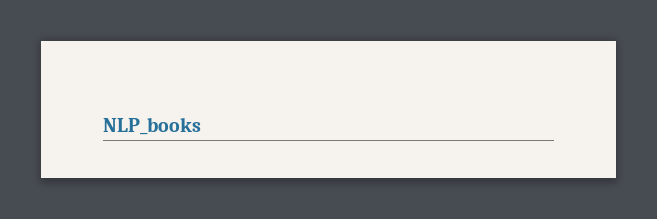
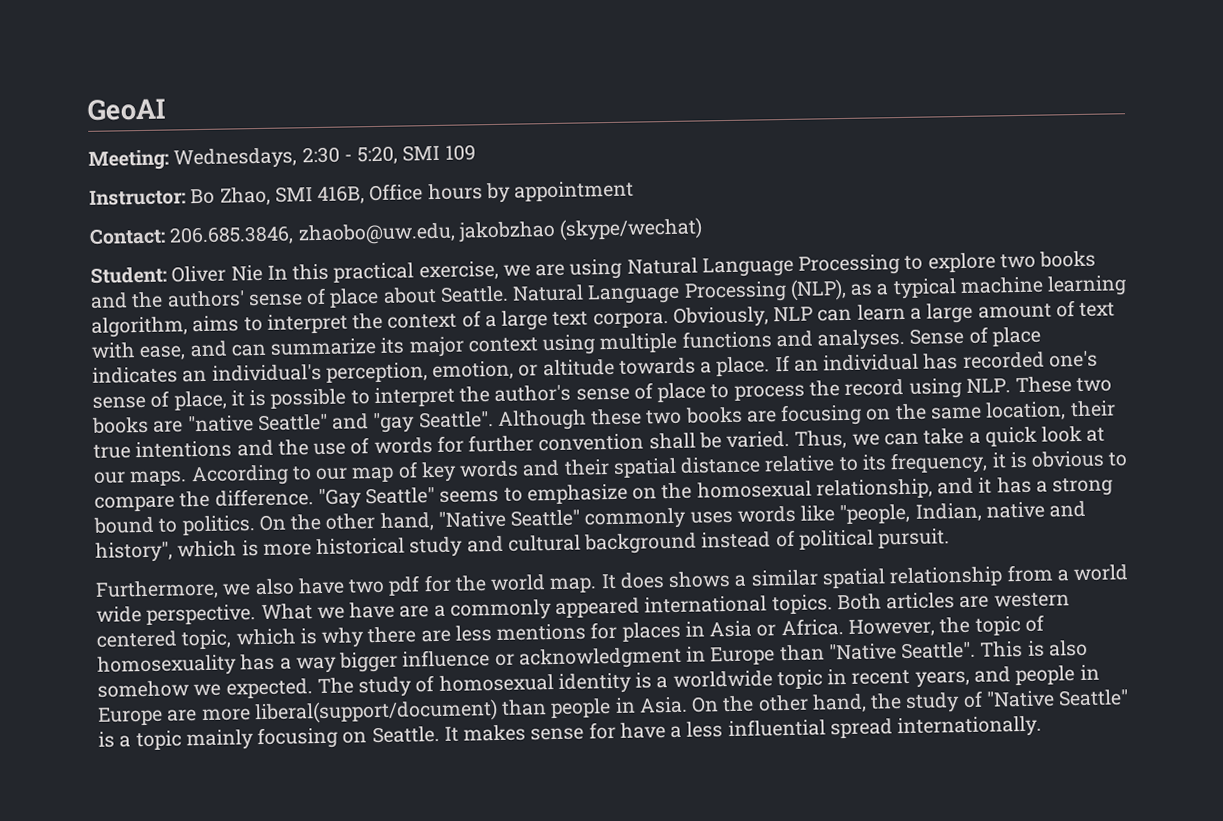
- NLP_books
+ GeoAI
+ Meeting: Wednesdays, 2:30 - 5:20, SMI 109
+ Instructor: Bo Zhao, SMI 416B, Office hours by appointment
+ Contact: 206.685.3846, zhaobo@uw.edu, jakobzhao (skype/wechat)
+ Student: Oliver Nie In this practical exercise, we are using Natural Language Processing to explore two books and the authors' sense of place about Seattle. Natural Language Processing (NLP), as a typical machine learning algorithm, aims to interpret the context of a large text corpora. Obviously, NLP can learn a large amount of text with ease, and can summarize its major context using multiple functions and analyses. Sense of place indicates an individual's perception, emotion, or altitude towards a place. If an individual has recorded one's sense of place, it is possible to interpret the author's sense of place to process the record using NLP. These two books are "native Seattle" and "gay Seattle". Although these two books are focusing on the same location, their true intentions and the use of words for further convention shall be varied. Thus, we can take a quick look at our maps. According to our map of key words and their spatial distance relative to its frequency, it is obvious to compare the difference. "Gay Seattle" seems to emphasize on the homosexual relationship, and it has a strong bound to politics. On the other hand, "Native Seattle" commonly uses words like "people, Indian, native and history", which is more historical study and cultural background instead of political pursuit.
+ Furthermore, we also have two pdf for the world map. It does shows a similar spatial relationship from a world wide perspective. What we have are a commonly appeared international topics. Both articles are western centered topic, which is why there are less mentions for places in Asia or Africa. However, the topic of homosexuality has a way bigger influence or acknowledgment in Europe than "Native Seattle". This is also somehow we expected. The study of homosexual identity is a worldwide topic in recent years, and people in Europe are more liberal(support/document) than people in Asia. On the other hand, the study of "Native Seattle" is a topic mainly focusing on Seattle. It makes sense for have a less influential spread internationally.

